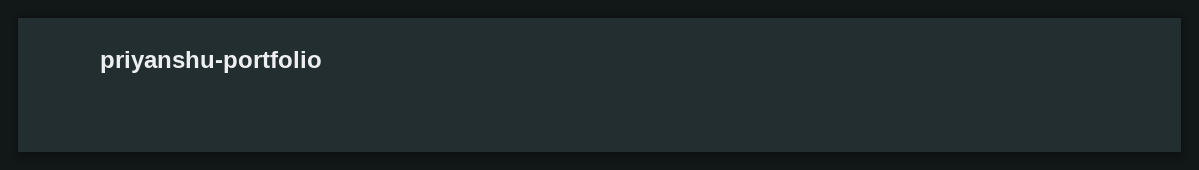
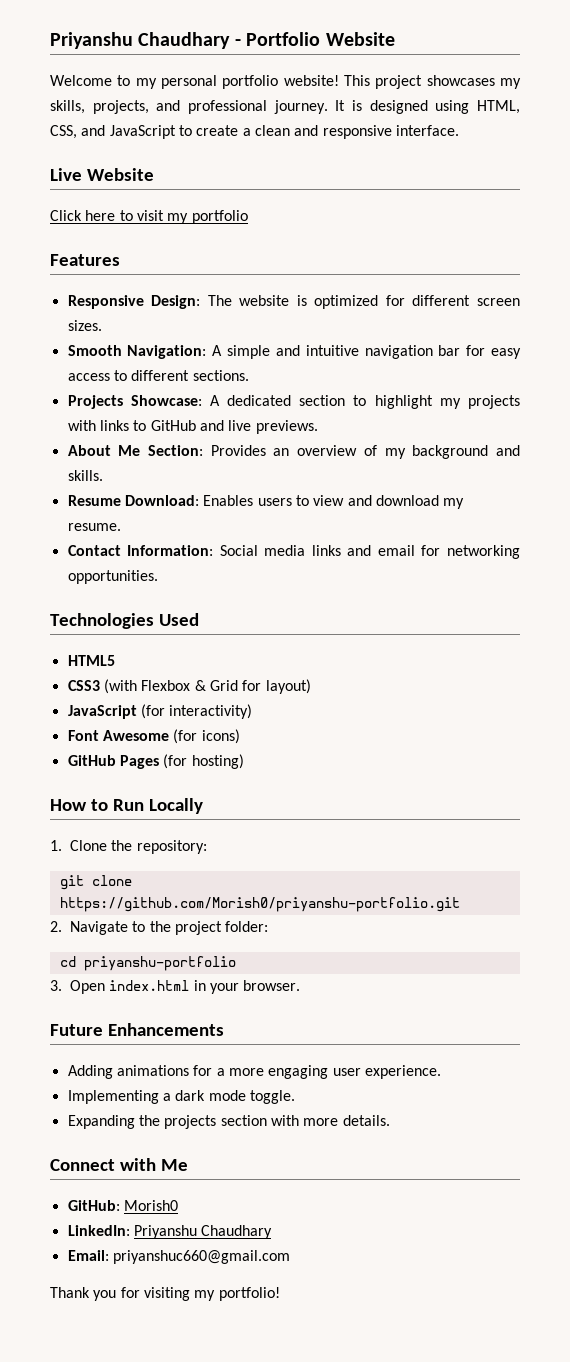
- priyanshu-portfolio
+ Priyanshu Chaudhary - Portfolio Website
+ Welcome to my personal portfolio website! This project showcases my skills, projects, and professional journey. It is designed using HTML, CSS, and JavaScript to create a clean and responsive interface.
+ Live Website
+ Click here to visit my portfolio
+ Features
+ Responsive Design: The website is optimized for different screen sizes.
+ Smooth Navigation: A simple and intuitive navigation bar for easy access to different sections.
+ Projects Showcase: A dedicated section to highlight my projects with links to GitHub and live previews.
+ About Me Section: Provides an overview of my background and skills.
+ Resume Download: Enables users to view and download my resume.
+ Contact Information: Social media links and email for networking opportunities.
+ Technologies Used
+ HTML5
+ CSS3 (with Flexbox & Grid for layout)
+ JavaScript (for interactivity)
+ Font Awesome (for icons)
+ GitHub Pages (for hosting)
+ How to Run Locally
+ 1. Clone the repository:
+ git clone https://github.com/Morish0/priyanshu-portfolio.git
+ 2. Navigate to the project folder:
+ cd priyanshu-portfolio
+ 3. Open index.html in your browser.
+ Future Enhancements
+ Adding animations for a more engaging user experience.
+ Implementing a dark mode toggle.
+ Expanding the projects section with more details.
+ Connect with Me
+ GitHub: Morish0
+ LinkedIn: Priyanshu Chaudhary
+ Email: priyanshuc660@gmail.com
+ Thank you for visiting my portfolio!

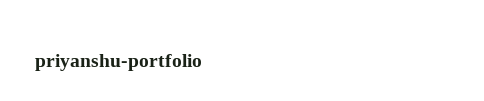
- Priyanshu Chaudhary - Portfolio Website
- Welcome to my personal portfolio website! This project showcases my skills, projects, and professional journey. It is designed using HTML, CSS, and JavaScript to create a clean and responsive interface.
- Live Website
- Click here to visit my portfolio
- Features
- Responsive Design: The website is optimized for different screen sizes.
- Smooth Navigation: A simple and intuitive navigation bar for easy access to different sections.
- Projects Showcase: A dedicated section to highlight my projects with links to GitHub and live previews.
- About Me Section: Provides an overview of my background and skills.
- Resume Download: Enables users to view and download my resume.
- Contact Information: Social media links and email for networking opportunities.
- Technologies Used
- HTML5
- CSS3 (with Flexbox & Grid for layout)
- JavaScript (for interactivity)
- Font Awesome (for icons)
- GitHub Pages (for hosting)
- How to Run Locally
- 1. Clone the repository:
- git clone https://github.com/Morish0/priyanshu-portfolio.git
- 2. Navigate to the project folder:
- cd priyanshu-portfolio
- 3. Open index.html in your browser.
- Future Enhancements
- Adding animations for a more engaging user experience.
- Implementing a dark mode toggle.
- Expanding the projects section with more details.
- Connect with Me
- GitHub: Morish0
- LinkedIn: Priyanshu Chaudhary
- Email: priyanshuc660@gmail.com
- Thank you for visiting my portfolio!
+ priyanshu-portfolio

